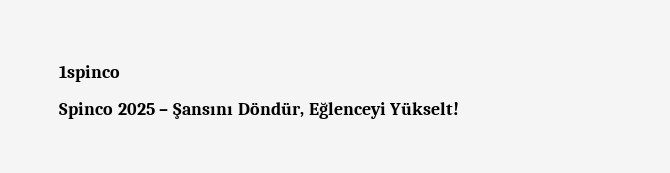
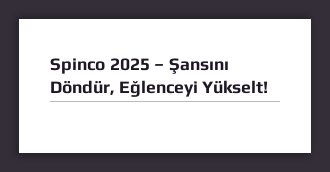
- 1spinco

